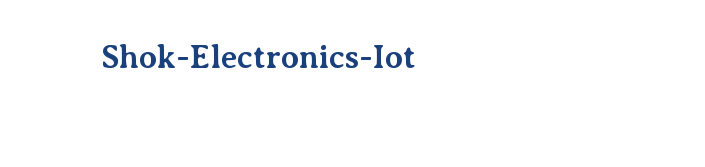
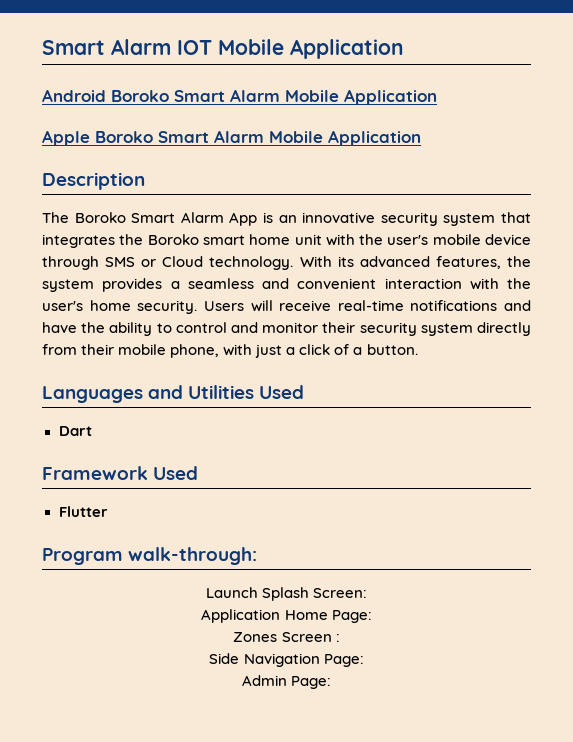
- Shok-Electronics-Iot
+ Smart Alarm IOT Mobile Application
+ Android Boroko Smart Alarm Mobile Application
+ Apple Boroko Smart Alarm Mobile Application
+ Description
+ The Boroko Smart Alarm App is an innovative security system that integrates the Boroko smart home unit with the user's mobile device through SMS or Cloud technology. With its advanced features, the system provides a seamless and convenient interaction with the user's home security. Users will receive real-time notifications and have the ability to control and monitor their security system directly from their mobile phone, with just a click of a button.
+ Languages and Utilities Used
+ Dart
+ Framework Used
+ Flutter
+ Program walk-through:
+ Launch Splash Screen:
+ Application Home Page:
+ Zones Screen :
+ Side Navigation Page:
+ Admin Page:

